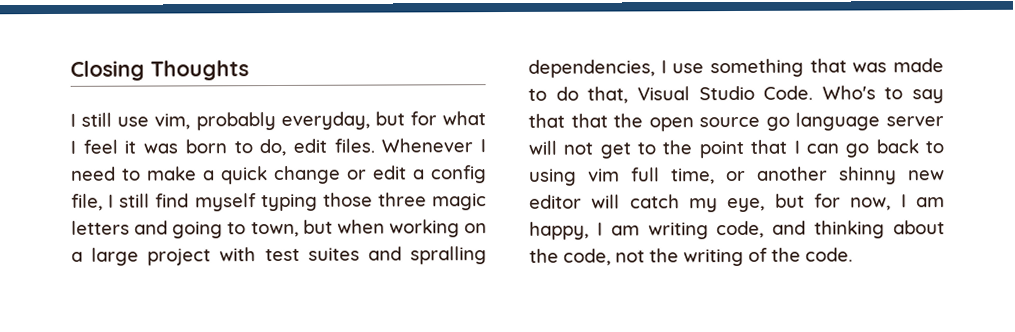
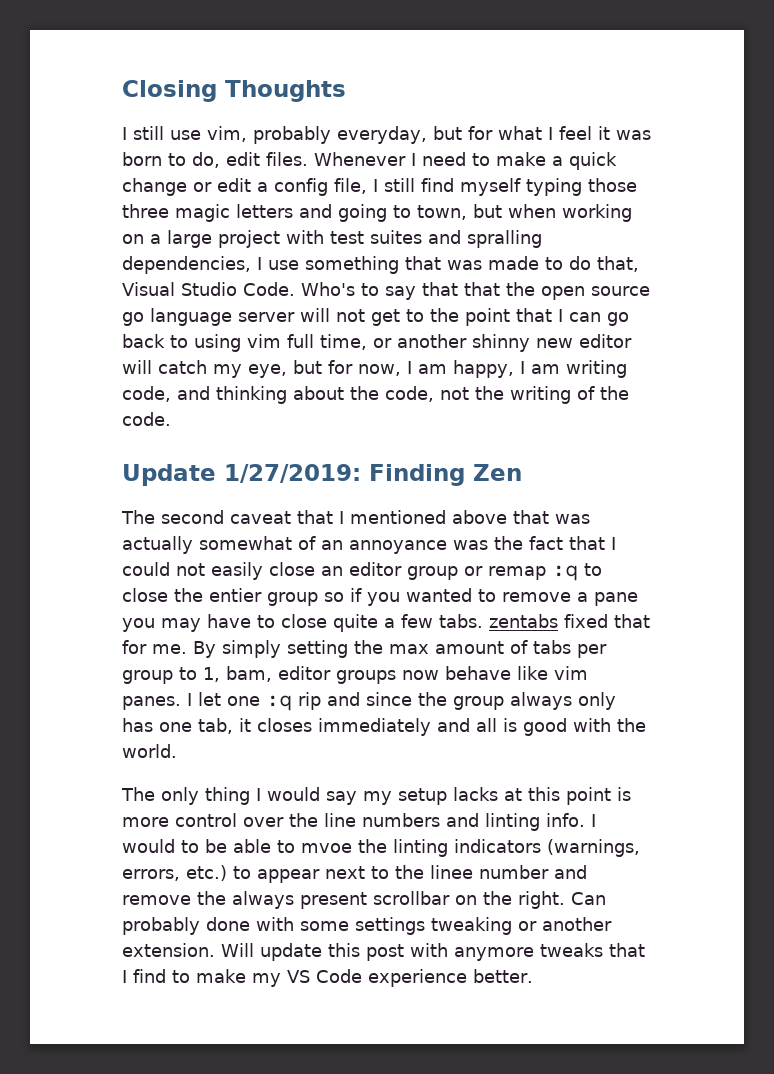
+ Update 1/27/2019: Finding Zen
+ The second caveat that I mentioned above that was actually somewhat of an annoyance was the fact that I could not easily close an editor group or remap :q to close the entier group so if you wanted to remove a pane you may have to close quite a few tabs. zentabs fixed that for me. By simply setting the max amount of tabs per group to 1, bam, editor groups now behave like vim panes. I let one :q rip and since the group always only has one tab, it closes immediately and all is good with the world.
+ The only thing I would say my setup lacks at this point is more control over the line numbers and linting info. I would to be able to mvoe the linting indicators (warnings, errors, etc.) to appear next to the linee number and remove the always present scrollbar on the right. Can probably done with some settings tweaking or another extension. Will update this post with anymore tweaks that I find to make my VS Code experience better.

